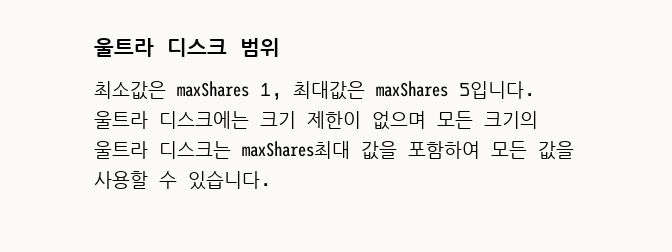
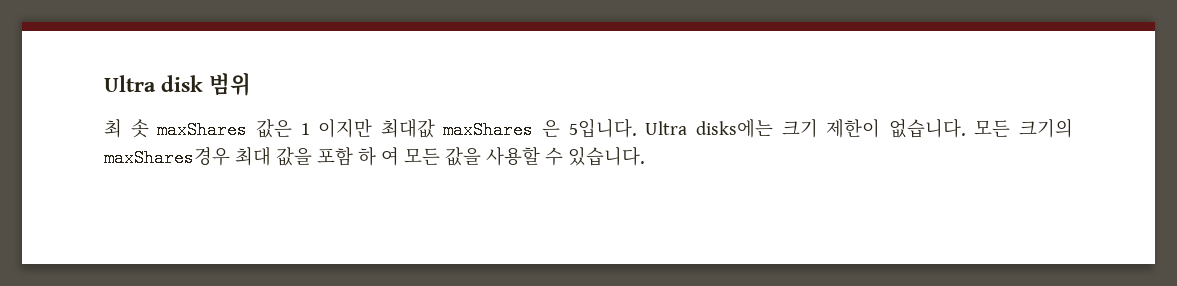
- 울트라 디스크 범위
+ Ultra disk 범위
- 최소값은 maxShares 1, 최대값은 maxShares 5입니다. 울트라 디스크에는 크기 제한이 없으며 모든 크기의 울트라 디스크는 maxShares최대 값을 포함하여 모든 값을 사용할 수 있습니다.
+ 최 솟 maxShares 값은 1 이지만 최대값 maxShares 은 5입니다. Ultra disks에는 크기 제한이 없습니다. 모든 크기의 maxShares경우 최대 값을 포함 하 여 모든 값을 사용할 수 있습니다.

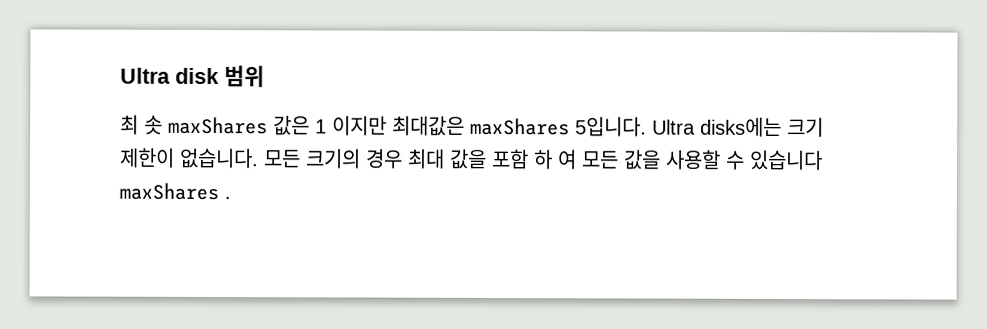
- 최 솟 maxShares 값은 1 이지만 최대값 maxShares 은 5입니다.
+ 최 솟 maxShares 값은 1 이지만 최대값은 maxShares 5입니다.
- 모든 크기의 maxShares경우 최대 값을 포함 하 여 모든 값을 사용할 수 있습니다.
+ 모든 크기의 경우 최대 값을 포함 하 여 모든 값을 사용할 수 있습니다 maxShares .

